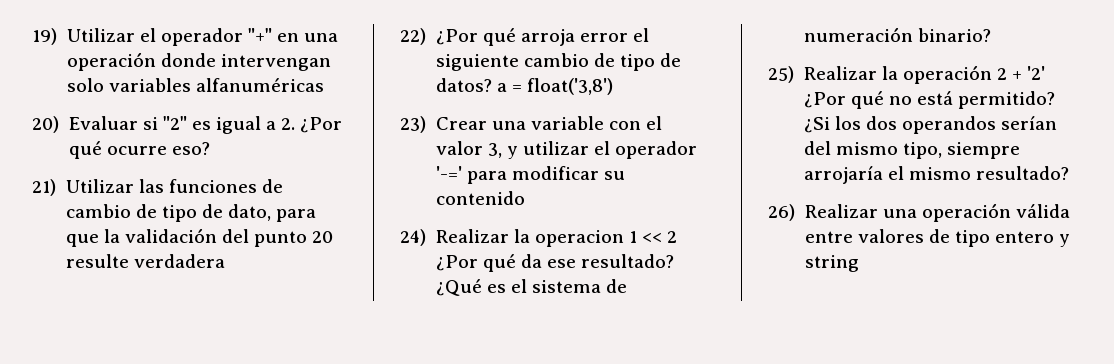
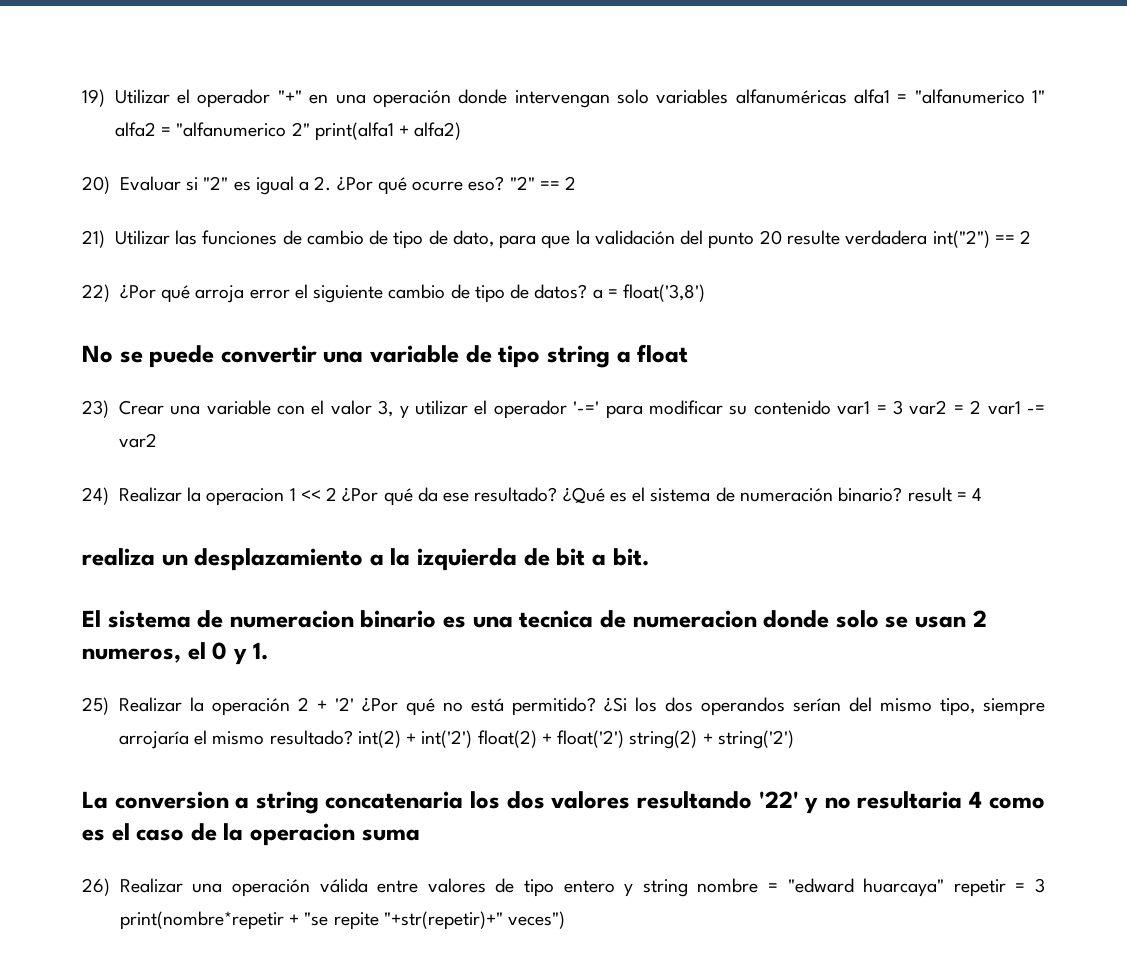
- 19) Utilizar el operador "+" en una operación donde intervengan solo variables alfanuméricas
+ 19) Utilizar el operador "+" en una operación donde intervengan solo variables alfanuméricas alfa1 = "alfanumerico 1" alfa2 = "alfanumerico 2" print(alfa1 + alfa2)
+ "2" == 2
- 21) Utilizar las funciones de cambio de tipo de dato, para que la validación del punto 20 resulte verdadera
+ 21) Utilizar las funciones de cambio de tipo de dato, para que la validación del punto 20 resulte verdadera int("2") == 2
+ No se puede convertir una variable de tipo string a float
- 23) Crear una variable con el valor 3, y utilizar el operador '-=' para modificar su contenido
+ 23) Crear una variable con el valor 3, y utilizar el operador '-=' para modificar su contenido var1 = 3 var2 = 2 var1 -= var2
- ¿Qué es el sistema de numeración binario?
+ ¿Qué es el sistema de numeración binario? result = 4
+ realiza un desplazamiento a la izquierda de bit a bit.
+ El sistema de numeracion binario es una tecnica de numeracion donde solo se usan 2 numeros, el 0 y 1.
- ¿Si los dos operandos serían del mismo tipo, siempre arrojaría el mismo resultado?
+ ¿Si los dos operandos serían del mismo tipo, siempre arrojaría el mismo resultado? int(2) + int('2') float(2) + float('2') string(2) + string('2')
+ La conversion a string concatenaria los dos valores resultando '22' y no resultaria 4 como es el caso de la operacion suma
- 26) Realizar una operación válida entre valores de tipo entero y string
+ 26) Realizar una operación válida entre valores de tipo entero y string nombre = "edward huarcaya" repetir = 3 print(nombre*repetir + "se repite "+str(repetir)+" veces")

